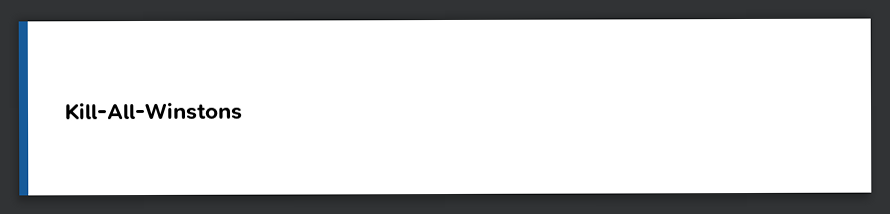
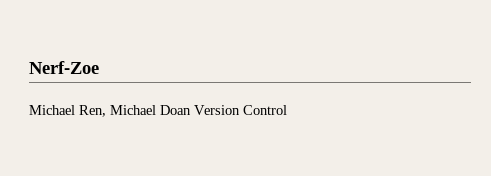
- Kill-All-Winstons
+ Nerf-Zoe
+ Michael Ren, Michael Doan Version Control

